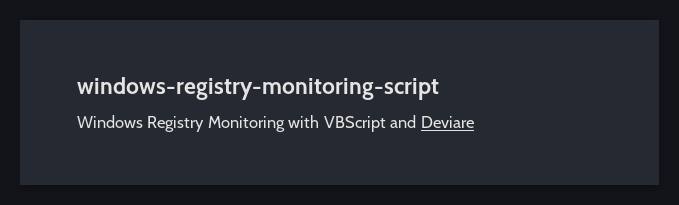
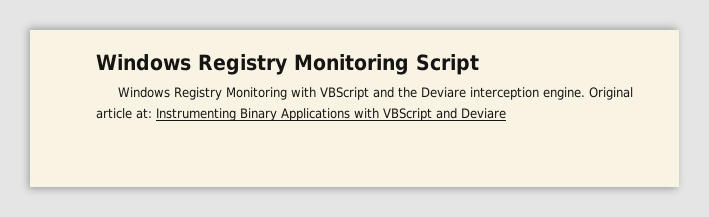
- windows-registry-monitoring-script
+ Windows Registry Monitoring Script
- Windows Registry Monitoring with VBScript and Deviare
+ Windows Registry Monitoring with VBScript and the Deviare interception engine. Original article at: Instrumenting Binary Applications with VBScript and Deviare

